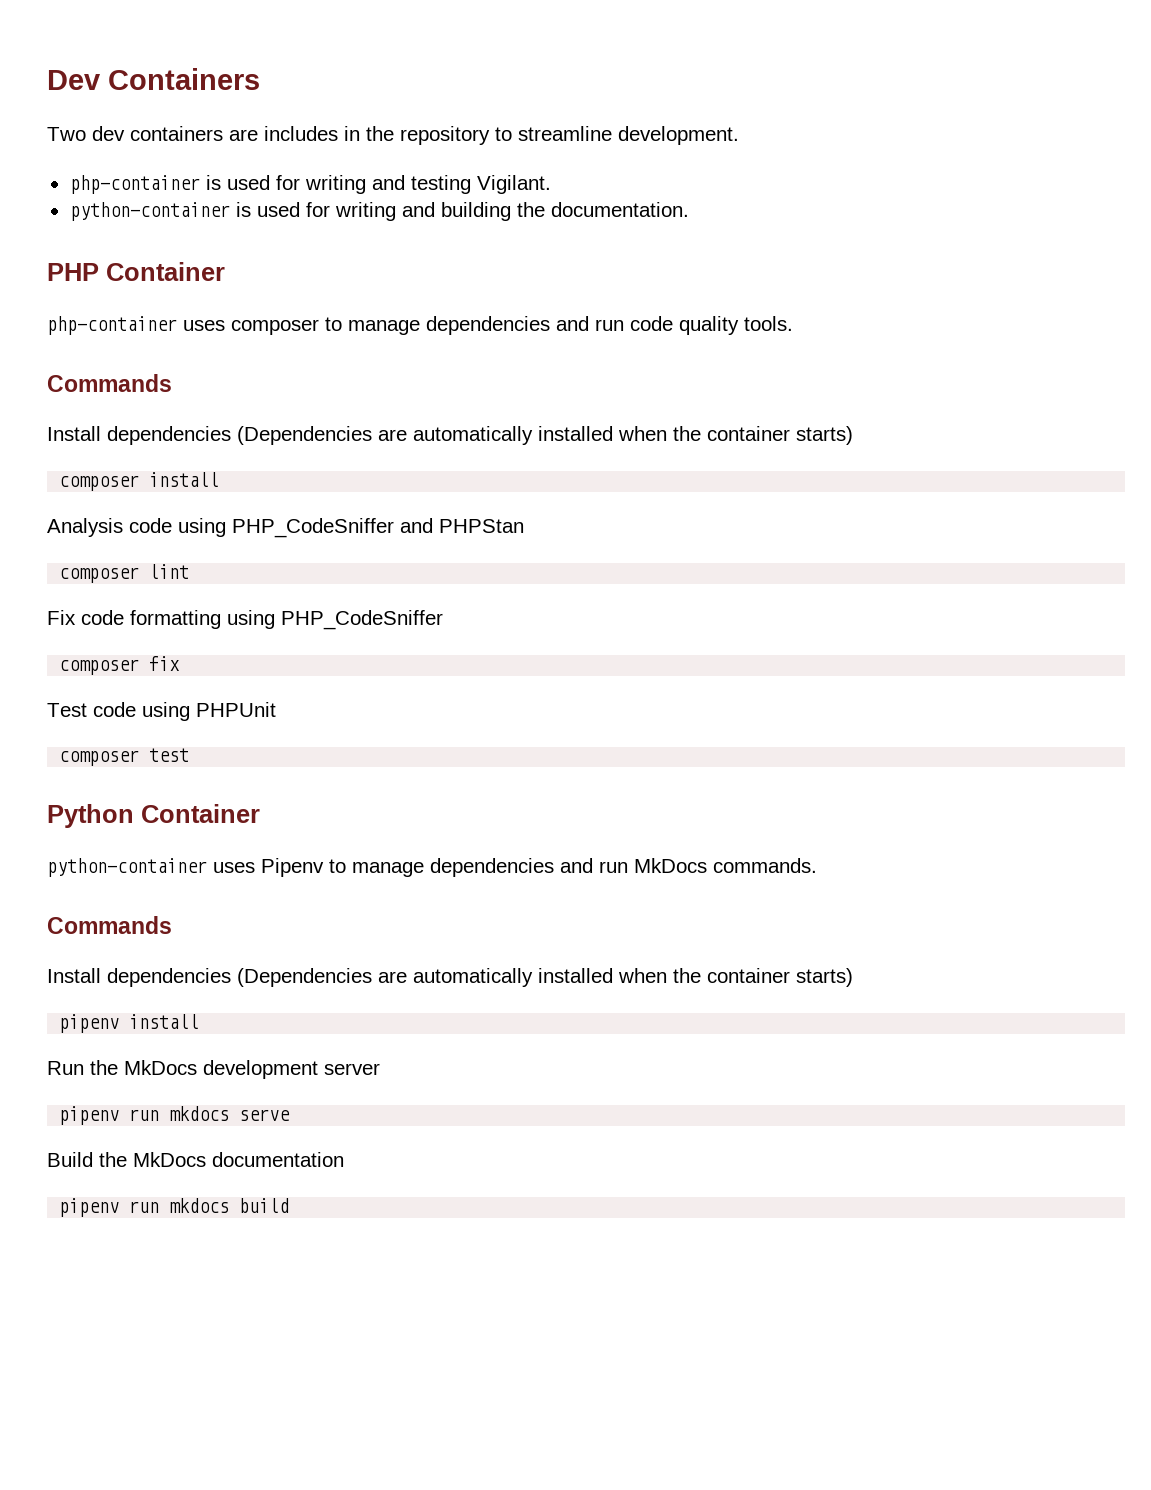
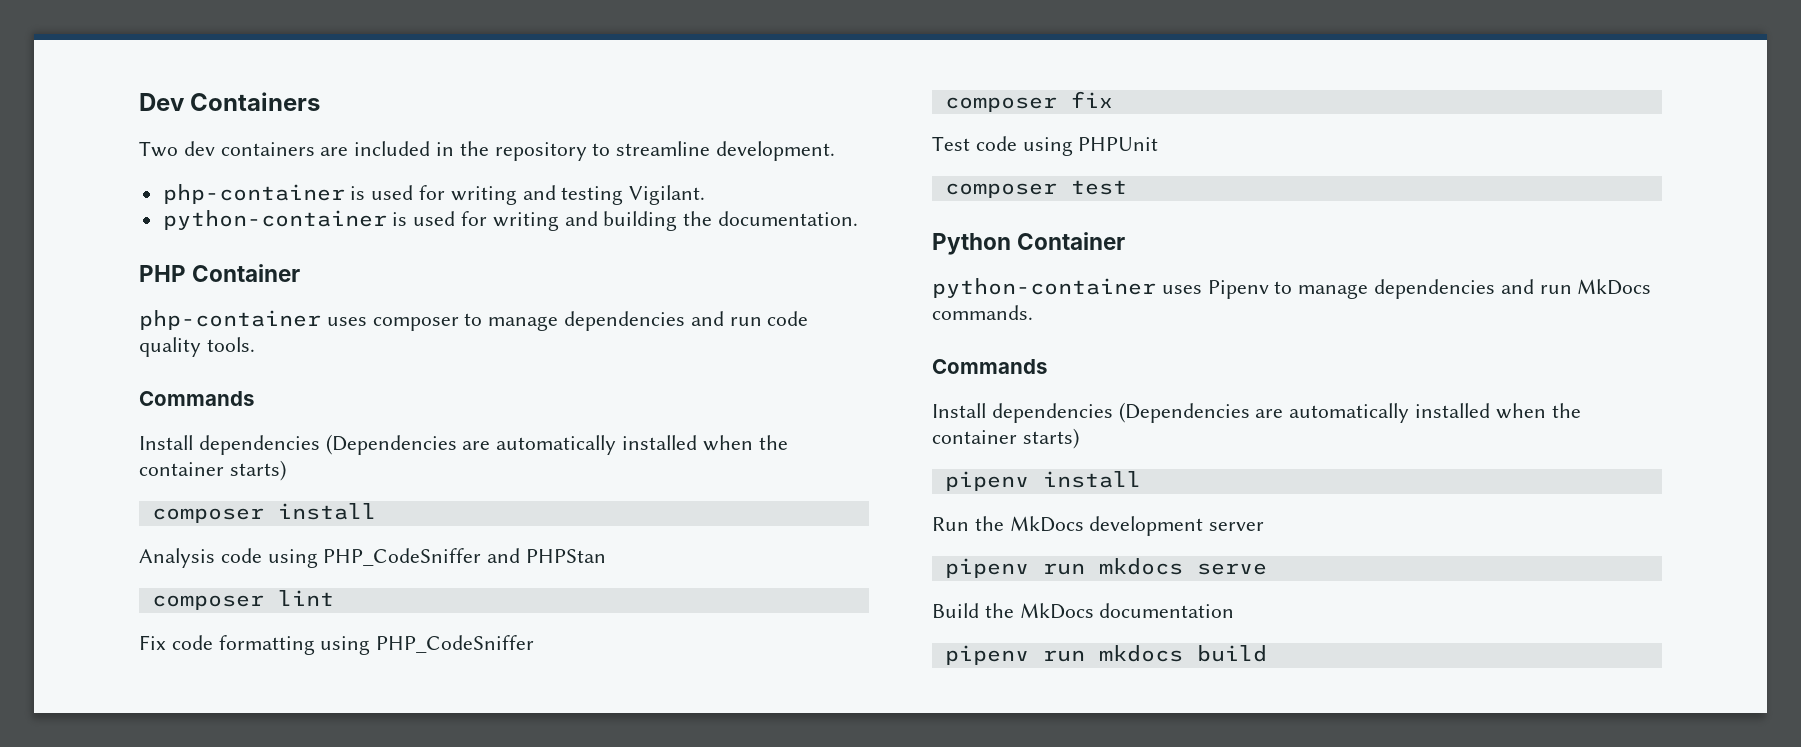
- Two dev containers are includes in the repository to streamline development.
+ Two dev containers are included in the repository to streamline development.

